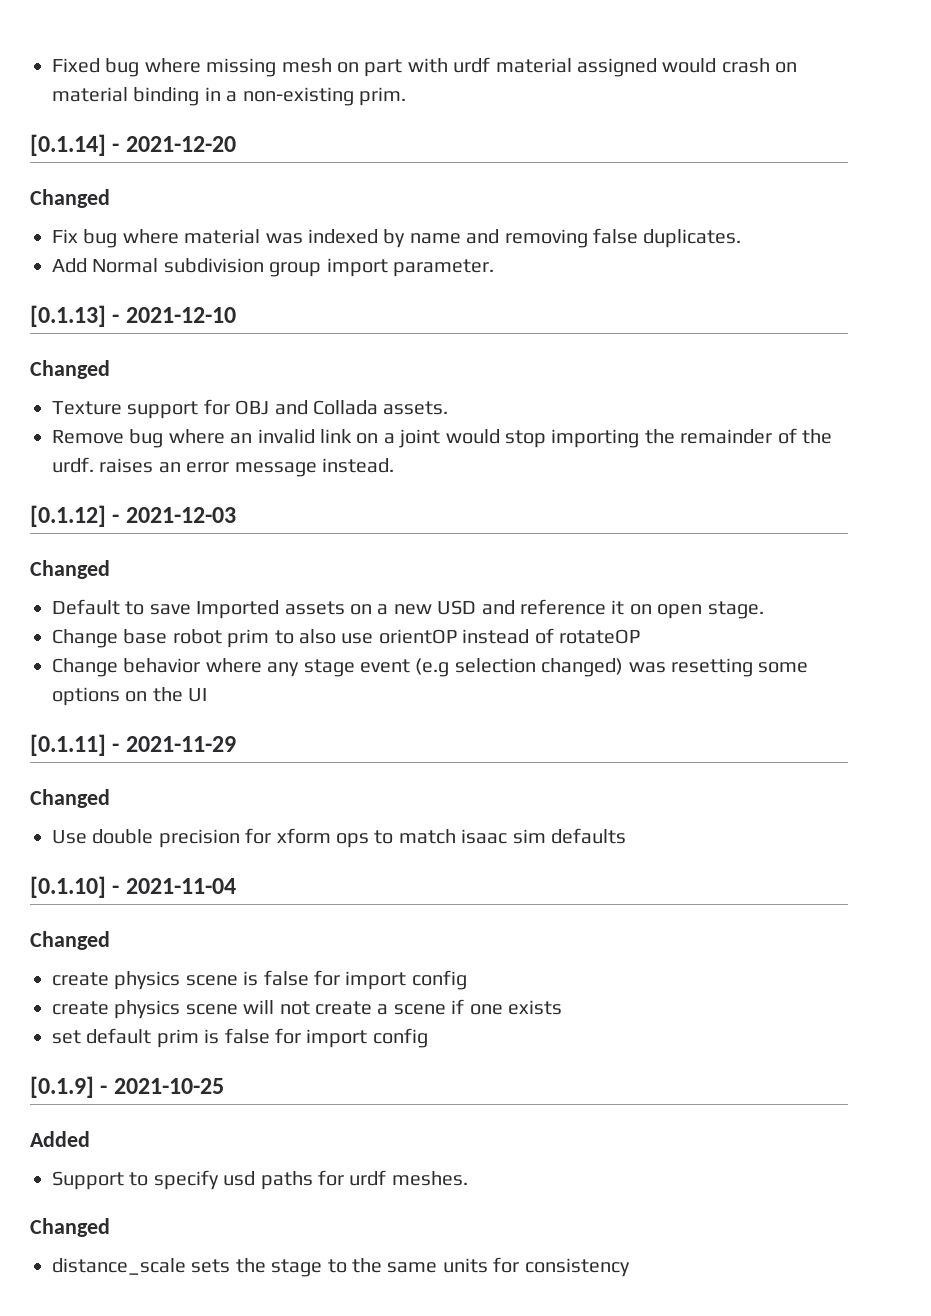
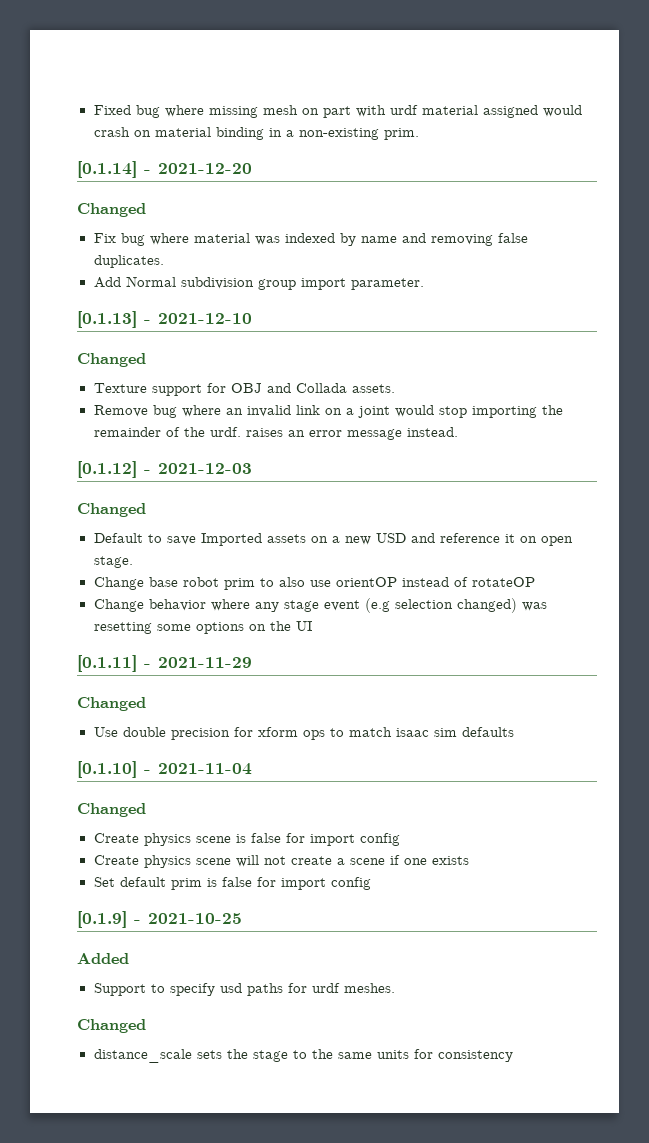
- create physics scene is false for import config
+ Create physics scene is false for import config
- create physics scene will not create a scene if one exists
+ Create physics scene will not create a scene if one exists
- set default prim is false for import config
+ Set default prim is false for import config

